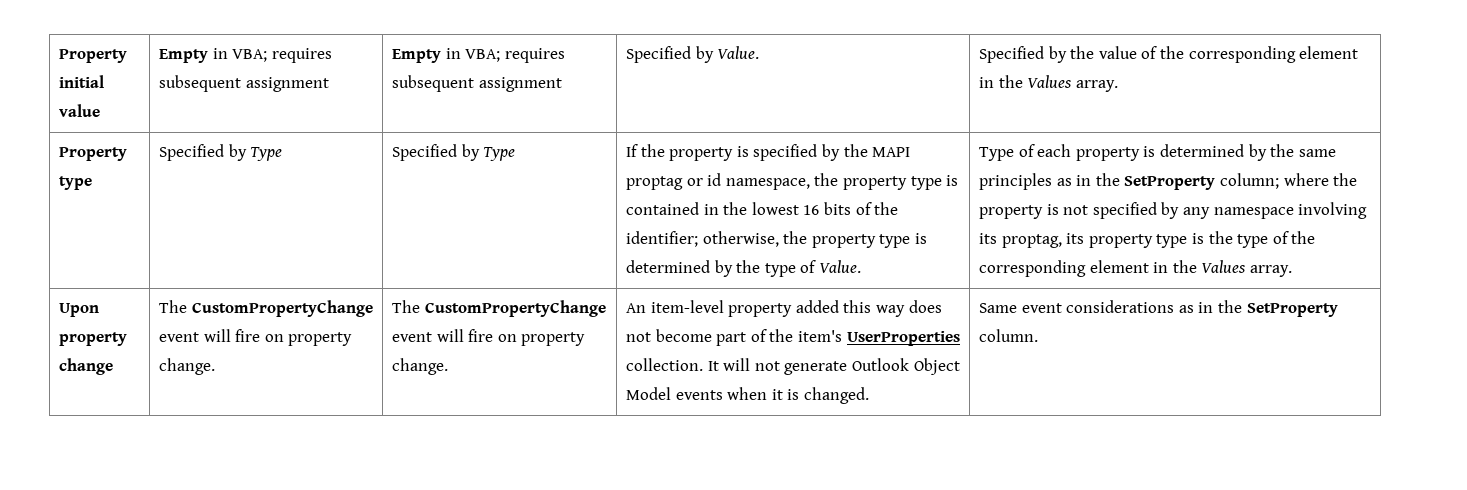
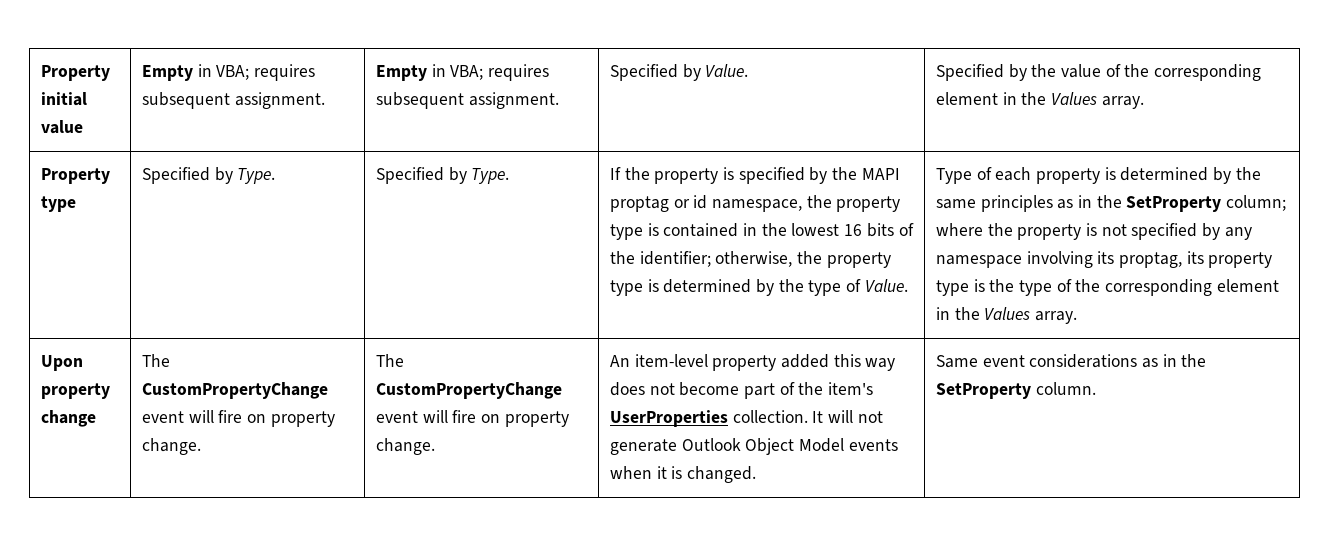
- Property initial value | Empty in VBA; requires subsequent assignment | Empty in VBA; requires subsequent assignment | Specified by Value. | Specified by the value of the corresponding element in the Values array.
+ Property initial value | Empty in VBA; requires subsequent assignment. | Empty in VBA; requires subsequent assignment. | Specified by Value. | Specified by the value of the corresponding element in the Values array.
- Specified by Type | Specified by Type
+ Specified by Type. | Specified by Type.

